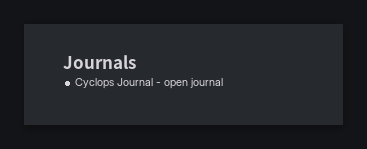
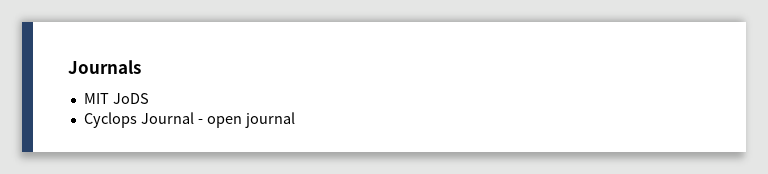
+ MIT JoDS

